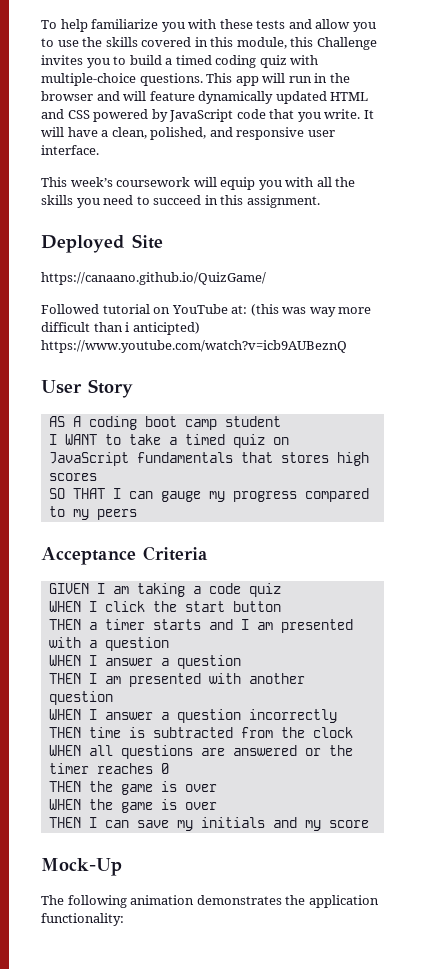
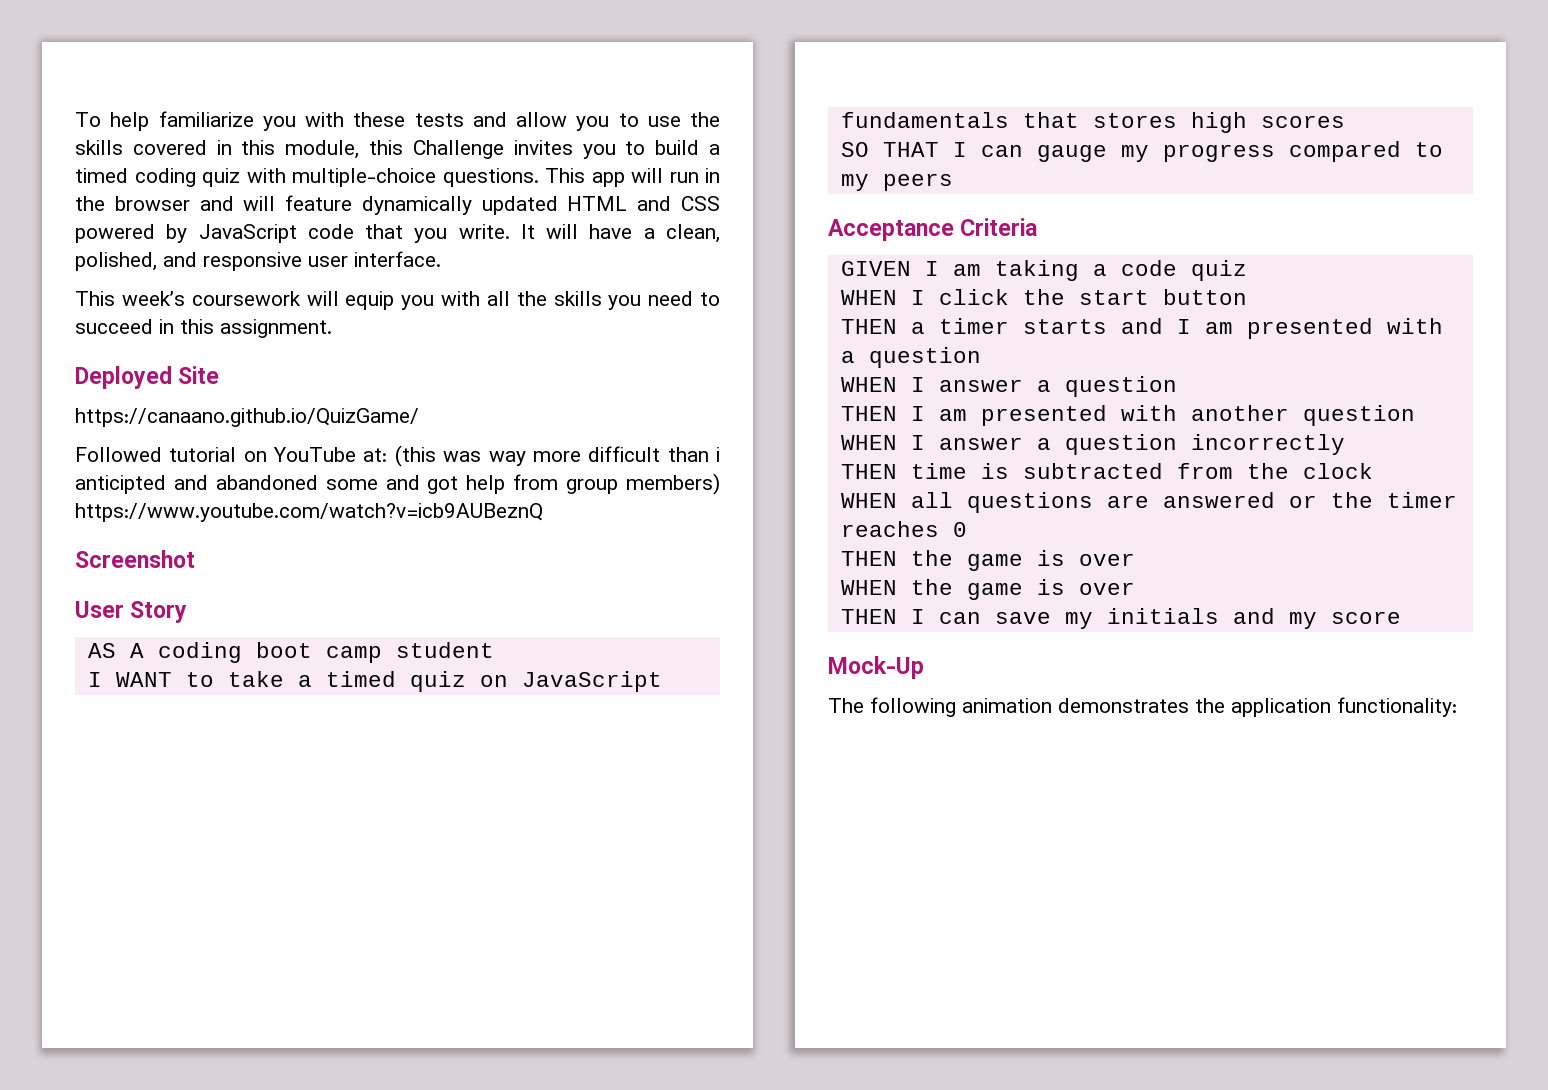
- Followed tutorial on YouTube at: (this was way more difficult than i anticipted) https://www.youtube.com/watch?v=icb9AUBeznQ
+ Followed tutorial on YouTube at: (this was way more difficult than i anticipted and abandoned some and got help from group members) https://www.youtube.com/watch?v=icb9AUBeznQ
+ Screenshot

